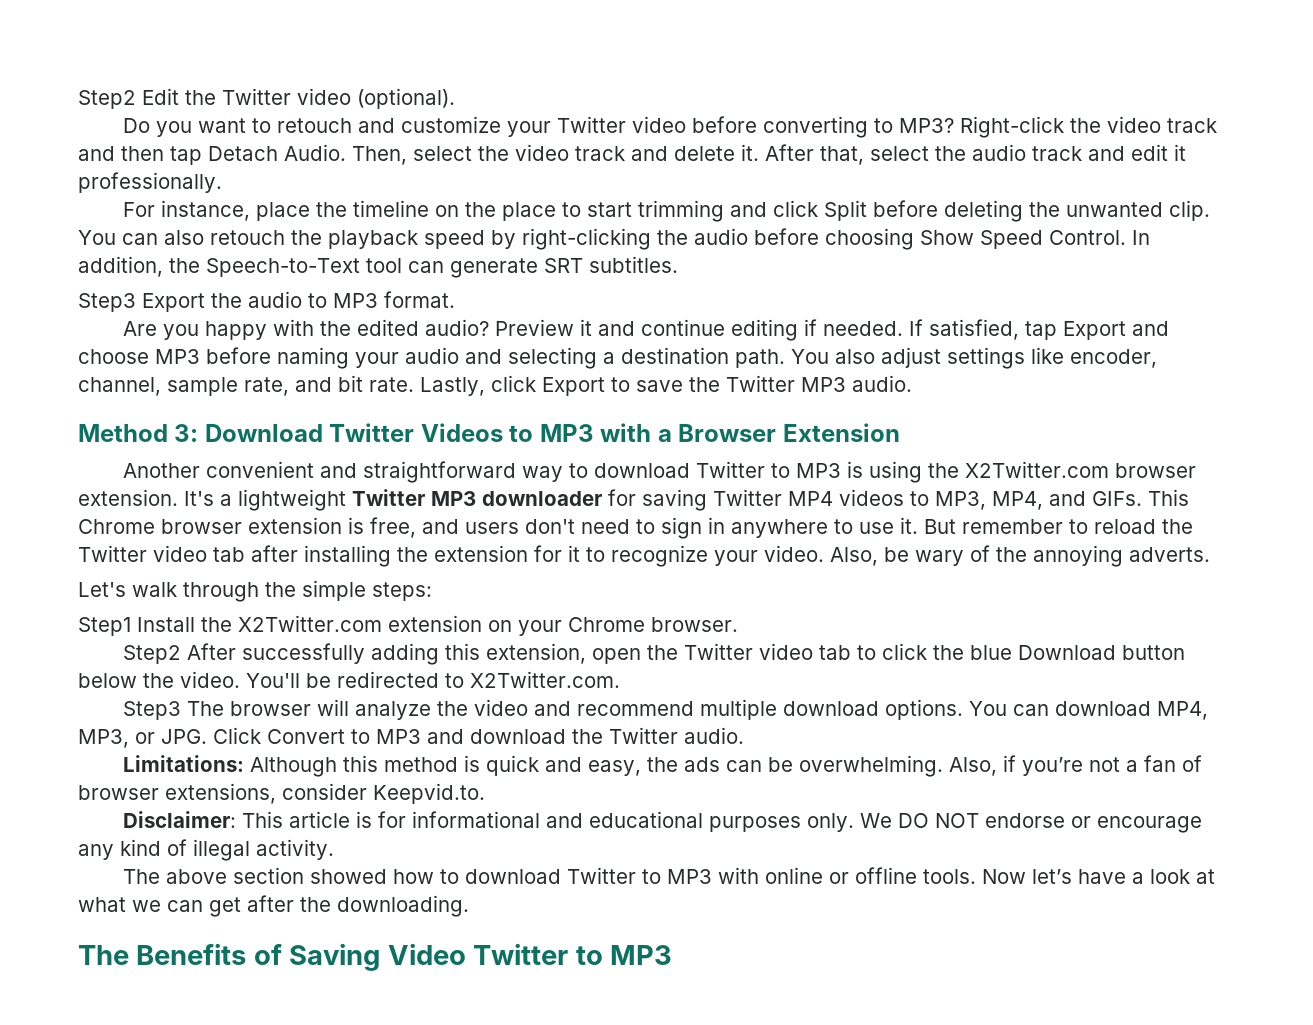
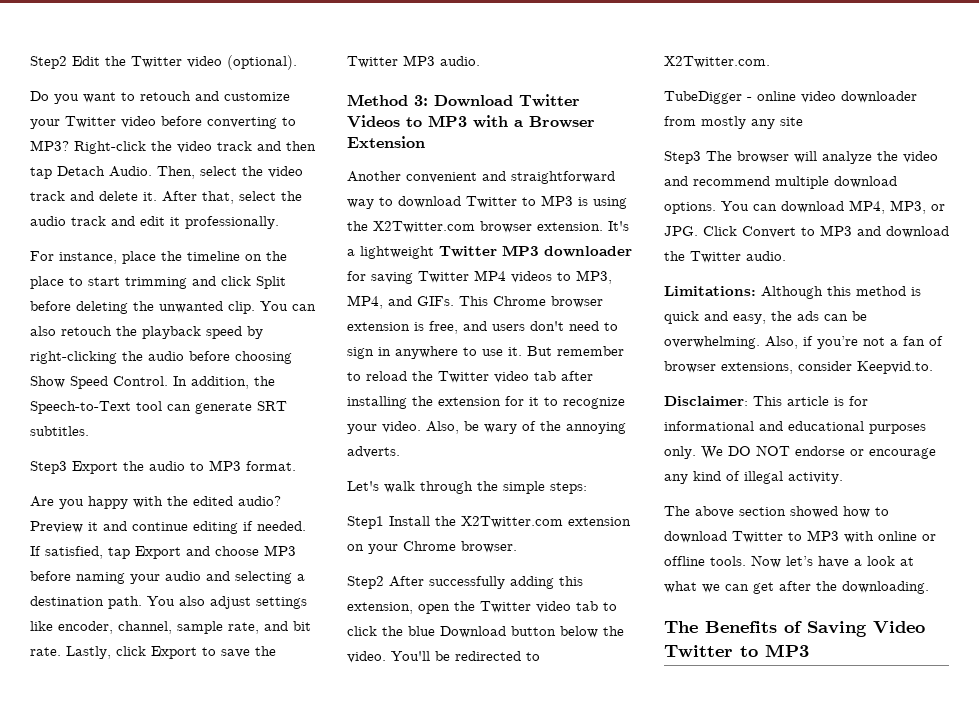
+ TubeDigger - online video downloader from mostly any site

